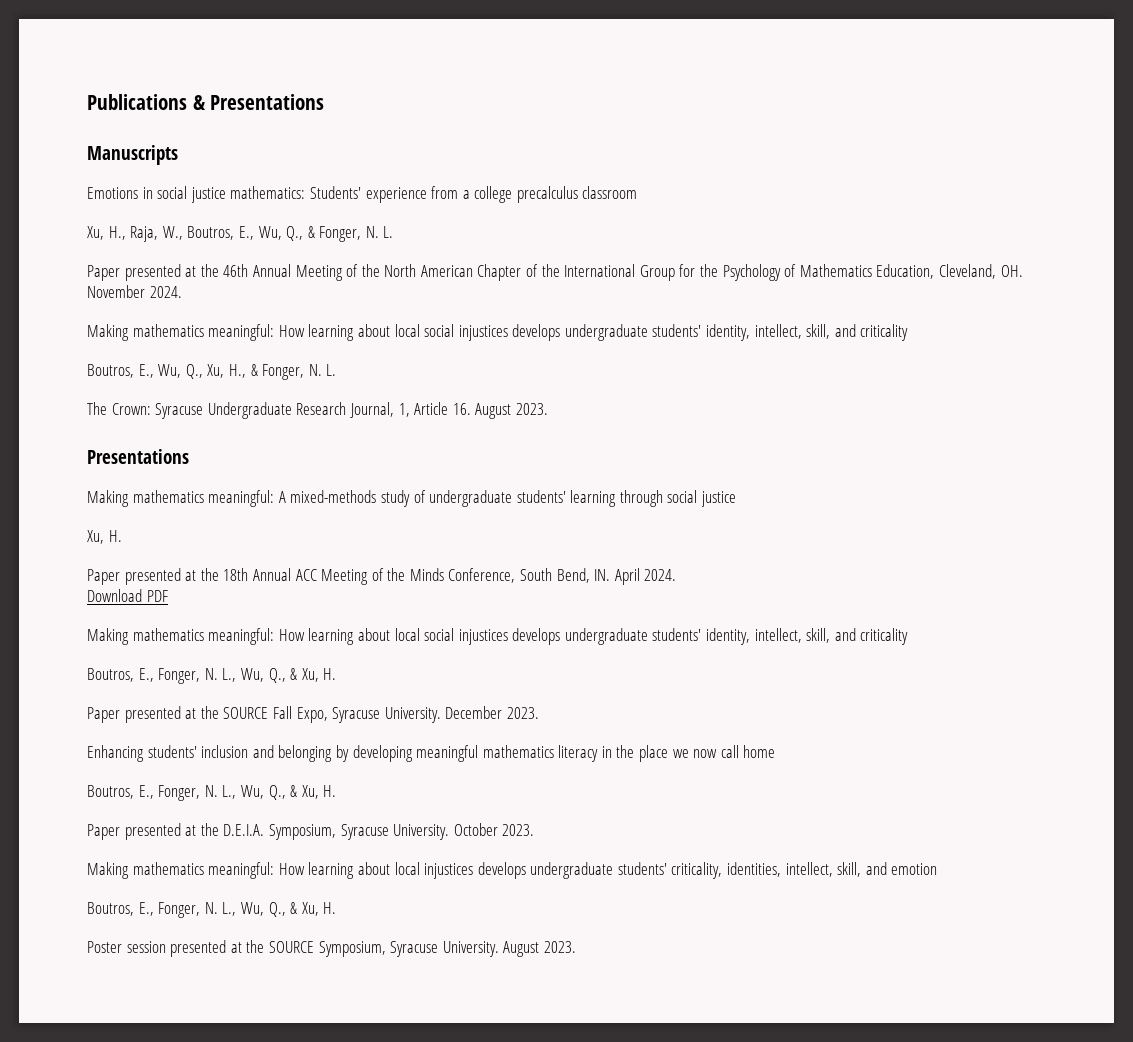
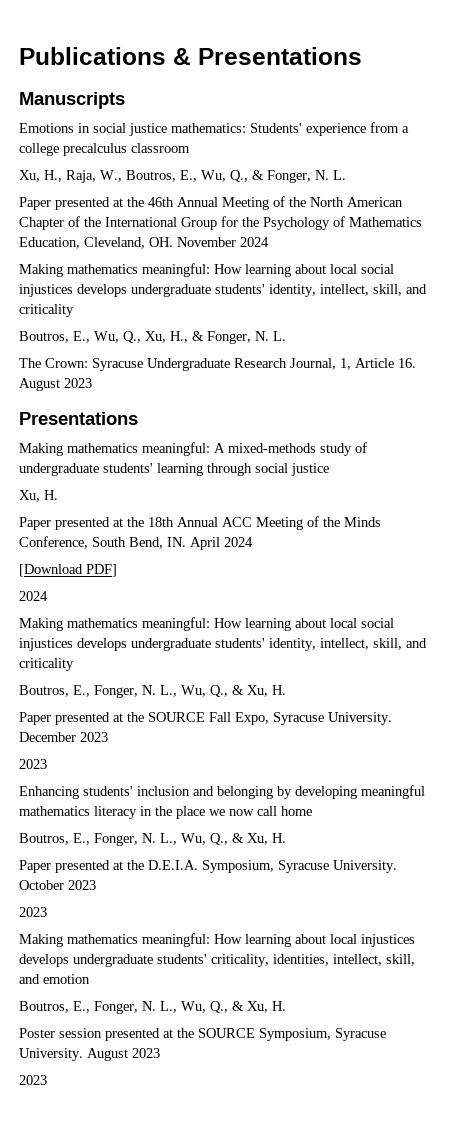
- Paper presented at the 46th Annual Meeting of the North American Chapter of the International Group for the Psychology of Mathematics Education, Cleveland, OH. November 2024.
+ Paper presented at the 46th Annual Meeting of the North American Chapter of the International Group for the Psychology of Mathematics Education, Cleveland, OH. November 2024
- The Crown: Syracuse Undergraduate Research Journal, 1, Article 16. August 2023.
+ The Crown: Syracuse Undergraduate Research Journal, 1, Article 16. August 2023
- Paper presented at the 18th Annual ACC Meeting of the Minds Conference, South Bend, IN. April 2024.
- Download PDF
+ Paper presented at the 18th Annual ACC Meeting of the Minds Conference, South Bend, IN. April 2024
+ [Download PDF]
+ 2024
- December 2023.
+ December 2023
+ 2023
- October 2023.
+ October 2023
+ 2023
- Poster session presented at the SOURCE Symposium, Syracuse University. August 2023.
+ Poster session presented at the SOURCE Symposium, Syracuse University. August 2023
+ 2023

